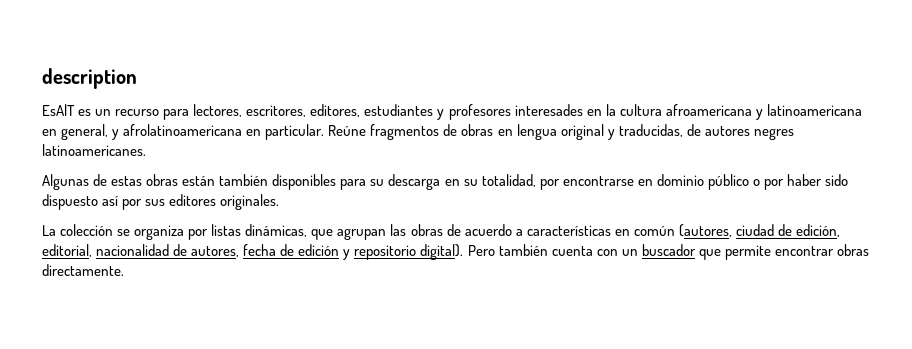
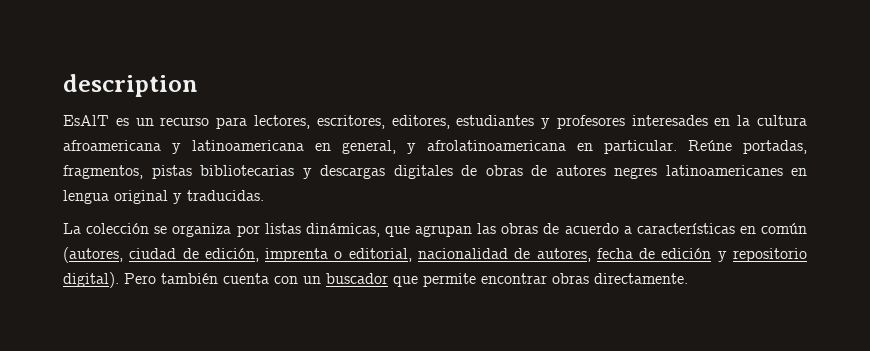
- Reúne fragmentos de obras en lengua original y traducidas, de autores negres latinoamericanes.
- Algunas de estas obras están también disponibles para su descarga en su totalidad, por encontrarse en dominio público o por haber sido dispuesto así por sus editores originales.
+ Reúne portadas, fragmentos, pistas bibliotecarias y descargas digitales de obras de autores negres latinoamericanes en lengua original y traducidas.
- La colección se organiza por listas dinámicas, que agrupan las obras de acuerdo a características en común (autores, ciudad de edición, editorial, nacionalidad de autores, fecha de edición y repositorio digital).
+ La colección se organiza por listas dinámicas, que agrupan las obras de acuerdo a características en común (autores, ciudad de edición, imprenta o editorial, nacionalidad de autores, fecha de edición y repositorio digital).

